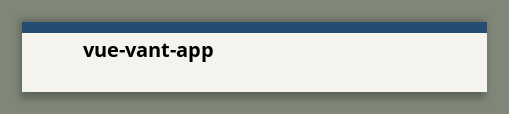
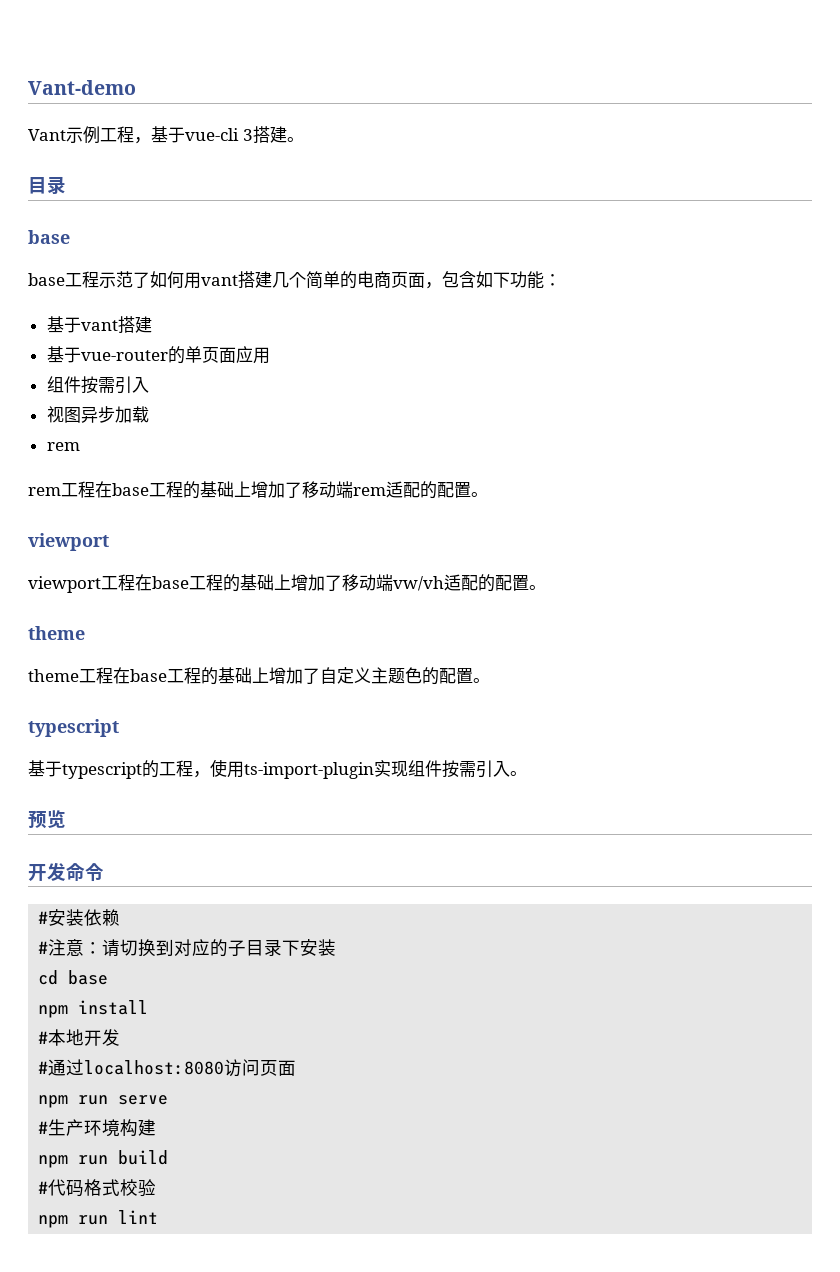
- vue-vant-app
+ Vant-demo
+ Vant示例工程，基于vue-cli 3搭建。
+ 目录
+ base
+ base工程示范了如何用vant搭建几个简单的电商页面，包含如下功能：
+ 基于vant搭建
+ 基于vue-router的单页面应用
+ 组件按需引入
+ 视图异步加载
+ rem
+ rem工程在base工程的基础上增加了移动端rem适配的配置。
+ viewport
+ viewport工程在base工程的基础上增加了移动端vw/vh适配的配置。
+ theme
+ theme工程在base工程的基础上增加了自定义主题色的配置。
+ typescript
+ 基于typescript的工程，使用ts-import-plugin实现组件按需引入。
+ 预览
+ 开发命令
+ #安装依赖
+ #注意：请切换到对应的子目录下安装
+ cd base
+ npm install
+ #本地开发
+ #通过localhost:8080访问页面
+ npm run serve
+ #生产环境构建
+ npm run build
+ #代码格式校验
+ npm run lint

